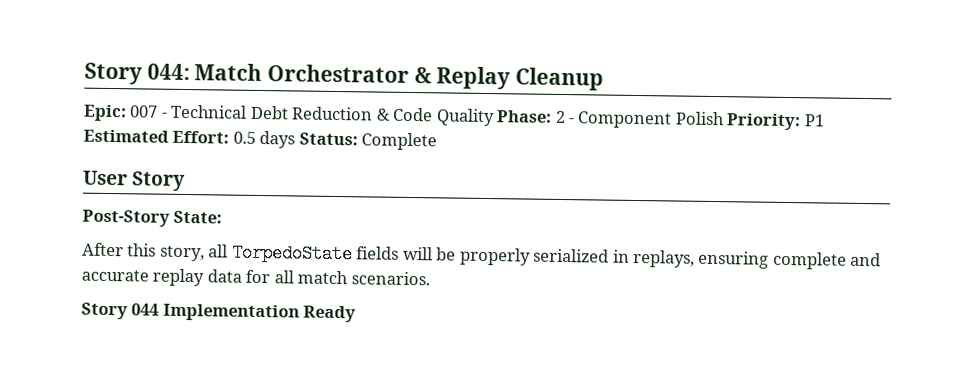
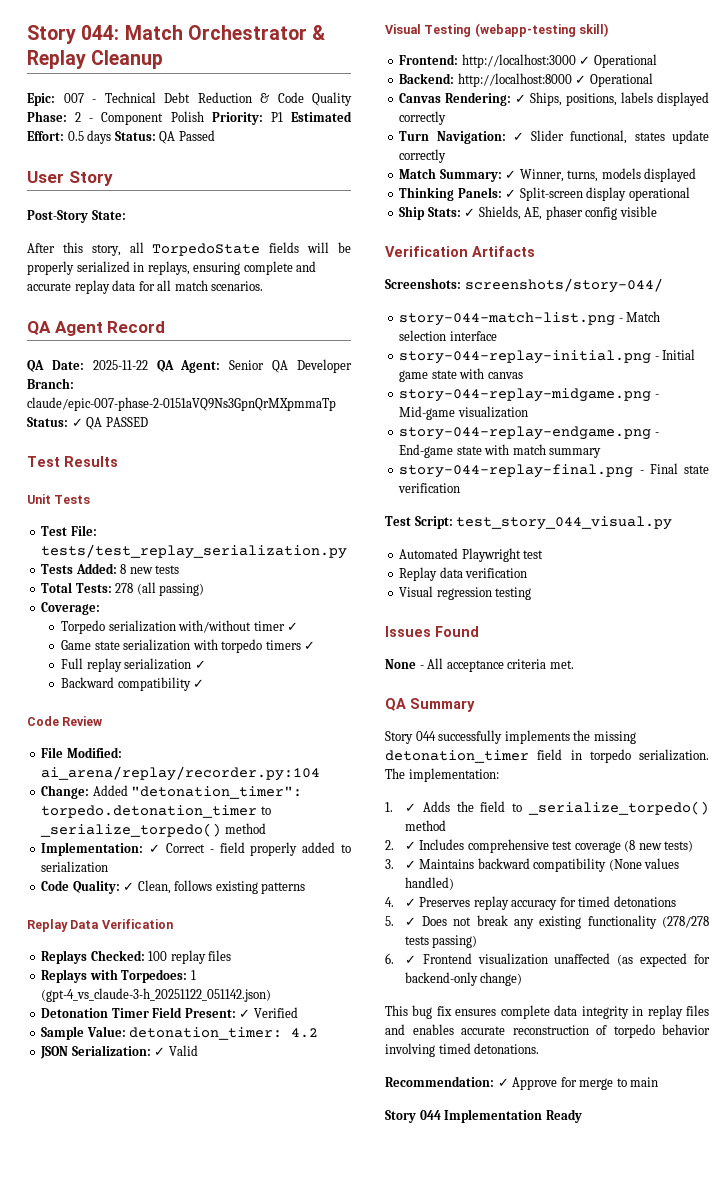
- Epic: 007 - Technical Debt Reduction & Code Quality Phase: 2 - Component Polish Priority: P1 Estimated Effort: 0.5 days Status: Complete
+ Epic: 007 - Technical Debt Reduction & Code Quality Phase: 2 - Component Polish Priority: P1 Estimated Effort: 0.5 days Status: QA Passed
+ QA Agent Record
+ QA Date: 2025-11-22 QA Agent: Senior QA Developer Branch: claude/epic-007-phase-2-0151aVQ9Ns3GpnQrMXpmmaTp Status: ✓ QA PASSED
+ Test Results
+ Unit Tests
+ Test File: tests/test_replay_serialization.py
+ Tests Added: 8 new tests
+ Total Tests: 278 (all passing)
+ Coverage:
+ Torpedo serialization with/without timer ✓
+ Game state serialization with torpedo timers ✓
+ Full replay serialization ✓
+ Backward compatibility ✓
+ Code Review
+ File Modified: ai_arena/replay/recorder.py:104
+ Change: Added "detonation_timer": torpedo.detonation_timer to _serialize_torpedo() method
+ Implementation: ✓ Correct - field properly added to serialization
+ Code Quality: ✓ Clean, follows existing patterns
+ Replay Data Verification
+ Replays Checked: 100 replay files
+ Replays with Torpedoes: 1 (gpt-4_vs_claude-3-h_20251122_051142.json)
+ Detonation Timer Field Present: ✓ Verified
+ Sample Value: detonation_timer: 4.2
+ JSON Serialization: ✓ Valid
+ Visual Testing (webapp-testing skill)
+ Frontend: http://localhost:3000 ✓ Operational
+ Backend: http://localhost:8000 ✓ Operational
+ Canvas Rendering: ✓ Ships, positions, labels displayed correctly
+ Turn Navigation: ✓ Slider functional, states update correctly
+ Match Summary: ✓ Winner, turns, models displayed
+ Thinking Panels: ✓ Split-screen display operational
+ Ship Stats: ✓ Shields, AE, phaser config visible
+ Verification Artifacts
+ Screenshots: screenshots/story-044/
+ story-044-match-list.png - Match selection interface
+ story-044-replay-initial.png - Initial game state with canvas
+ story-044-replay-midgame.png - Mid-game visualization
+ story-044-replay-endgame.png - End-game state with match summary
+ story-044-replay-final.png - Final state verification
+ Test Script: test_story_044_visual.py
+ Automated Playwright test
+ Replay data verification
+ Visual regression testing
+ Issues Found
+ None - All acceptance criteria met.
+ QA Summary
+ Story 044 successfully implements the missing detonation_timer field in torpedo serialization. The implementation:
+ 1. ✓ Adds the field to _serialize_torpedo() method
+ 2. ✓ Includes comprehensive test coverage (8 new tests)
+ 3. ✓ Maintains backward compatibility (None values handled)
+ 4. ✓ Preserves replay accuracy for timed detonations
+ 5. ✓ Does not break any existing functionality (278/278 tests passing)
+ 6. ✓ Frontend visualization unaffected (as expected for backend-only change)
+ This bug fix ensures complete data integrity in replay files and enables accurate reconstruction of torpedo behavior involving timed detonations.
+ Recommendation: ✓ Approve for merge to main

